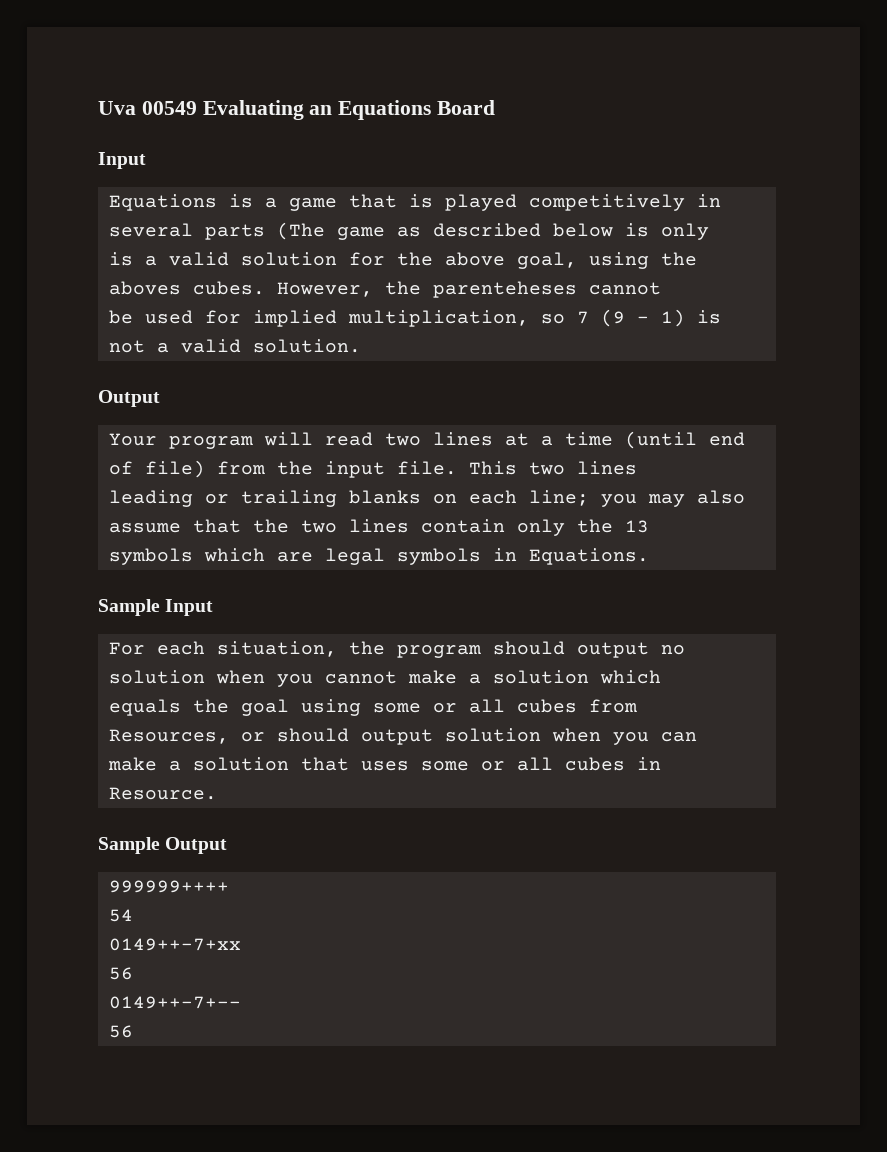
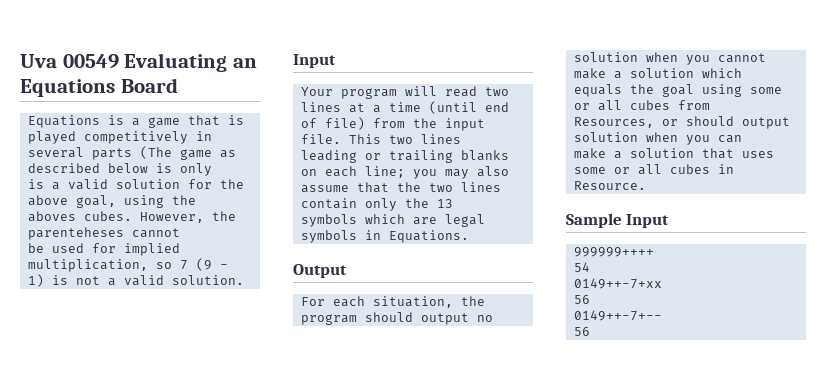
  Uva 00549 Evaluating an Equations Board
- Input
  be used for implied multiplication, so 7 (9 - 1) is not a valid solution.
- Output
+ Input
- Sample Input
+ Output
- Sample Output
+ Sample Input

